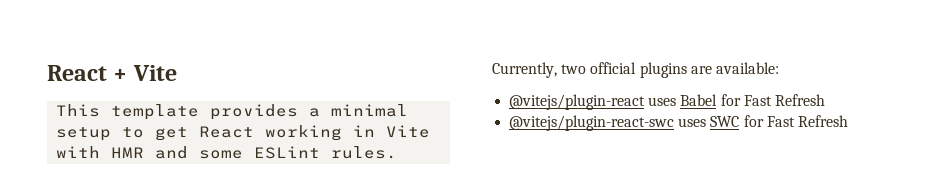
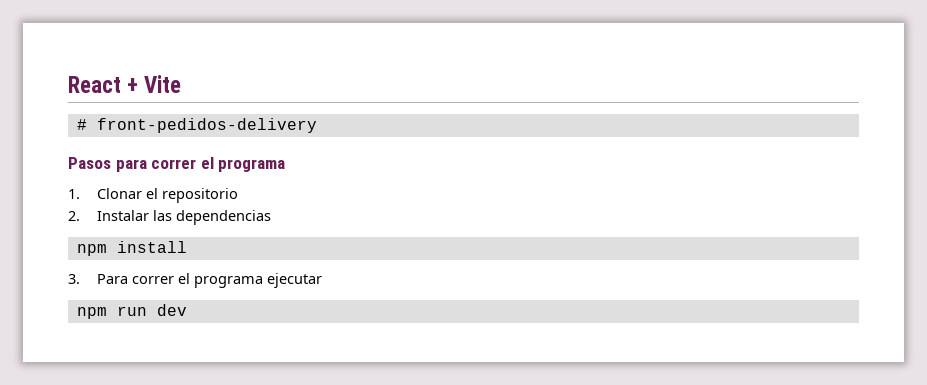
- This template provides a minimal setup to get React working in Vite with HMR and some ESLint rules.
- Currently, two official plugins are available:
- @vitejs/plugin-react uses Babel for Fast Refresh
- @vitejs/plugin-react-swc uses SWC for Fast Refresh
+ # front-pedidos-delivery
+ Pasos para correr el programa
+ 1. Clonar el repositorio
+ 2. Instalar las dependencias
+ npm install
+ 3. Para correr el programa ejecutar
+ npm run dev

